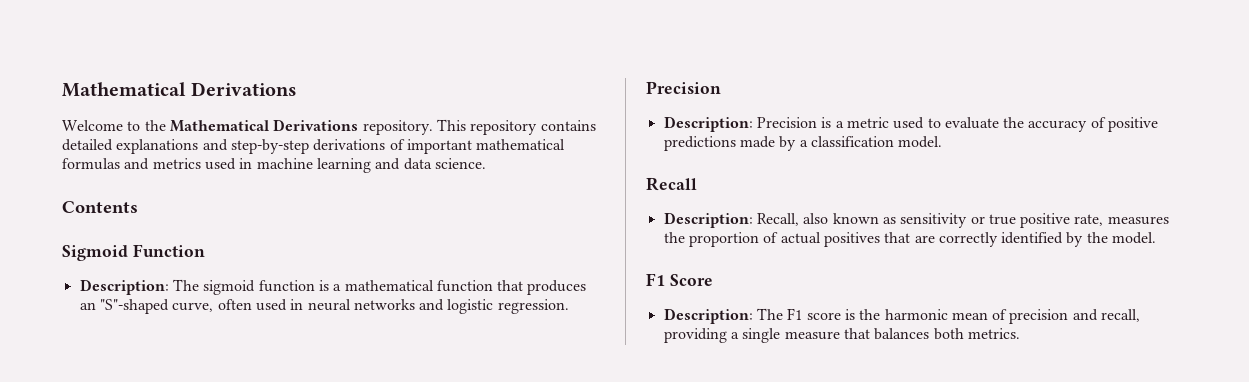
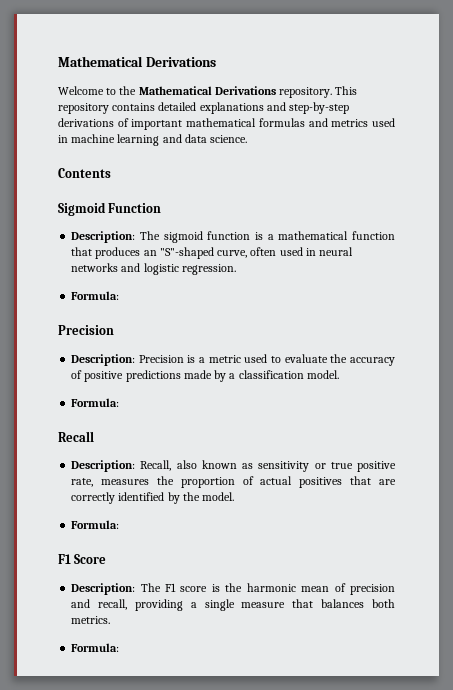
  Description: The sigmoid function is a mathematical function that produces an "S"-shaped curve, often used in neural networks and logistic regression.
+ Formula:
  Description: Precision is a metric used to evaluate the accuracy of positive predictions made by a classification model.
+ Formula:
  Description: Recall, also known as sensitivity or true positive rate, measures the proportion of actual positives that are correctly identified by the model.
+ Formula:
  Description: The F1 score is the harmonic mean of precision and recall, providing a single measure that balances both metrics.
+ Formula:

